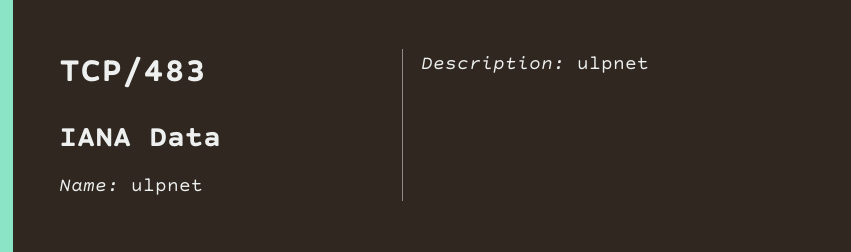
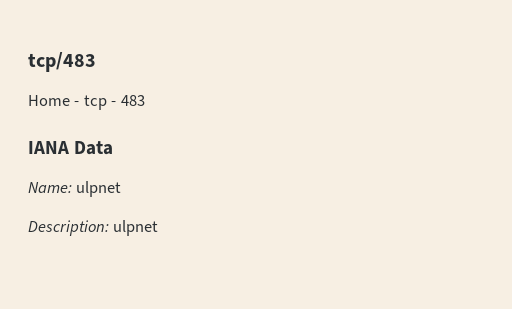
- TCP/483
+ tcp/483
+ Home - tcp - 483

